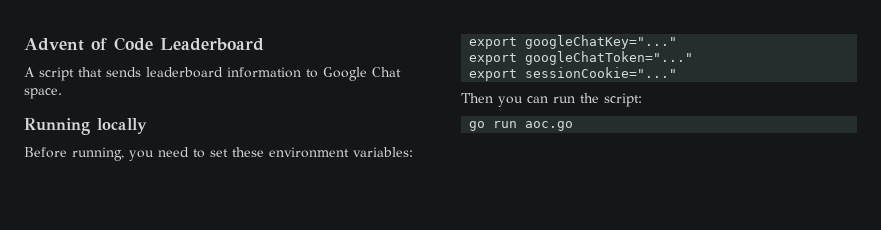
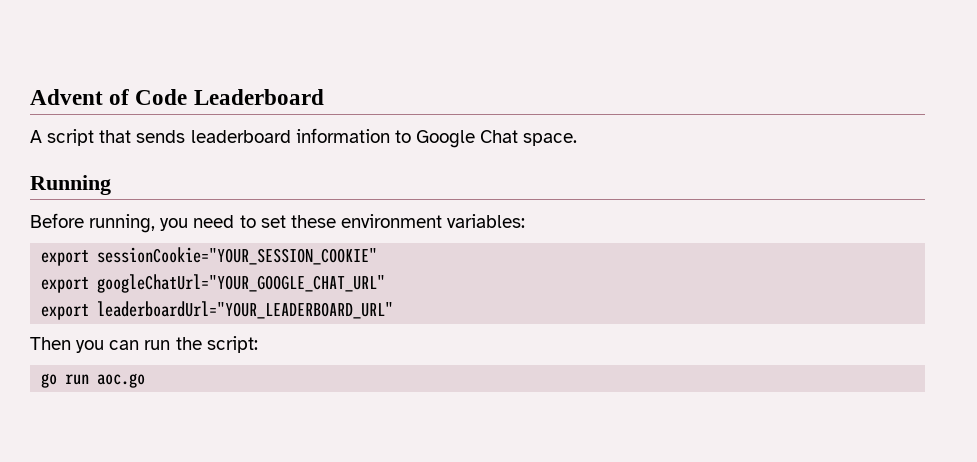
- Running locally
+ Running
- export googleChatKey="..."
- export googleChatToken="..."
- export sessionCookie="..."
+ export sessionCookie="YOUR_SESSION_COOKIE"
+ export googleChatUrl="YOUR_GOOGLE_CHAT_URL"
+ export leaderboardUrl="YOUR_LEADERBOARD_URL"

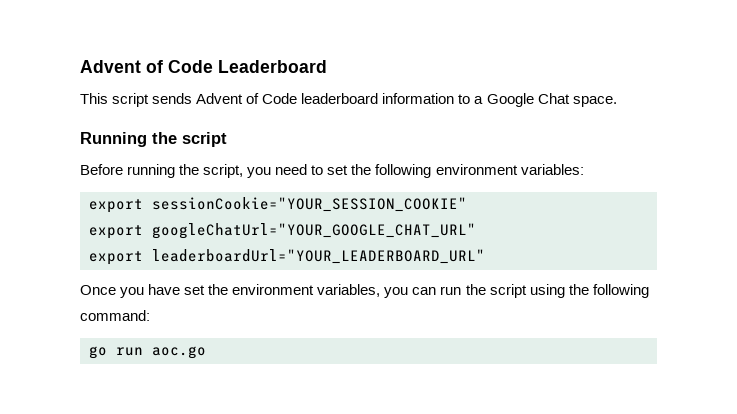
- A script that sends leaderboard information to Google Chat space.
+ This script sends Advent of Code leaderboard information to a Google Chat space.
- Running
+ Running the script
- Before running, you need to set these environment variables:
+ Before running the script, you need to set the following environment variables:
- Then you can run the script:
+ Once you have set the environment variables, you can run the script using the following command:

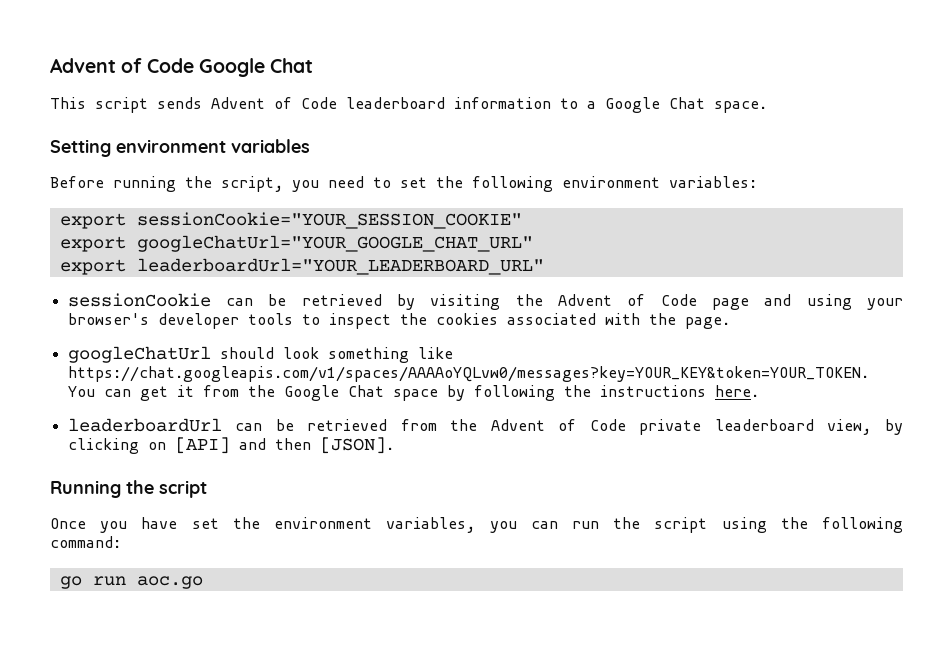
- Advent of Code Leaderboard
+ Advent of Code Google Chat
- Running the script
+ Setting environment variables
+ sessionCookie can be retrieved by visiting the Advent of Code page and using your browser's developer tools to inspect the cookies associated with the page.
+ googleChatUrl should look something like https://chat.googleapis.com/v1/spaces/AAAAoYQLvw0/messages?key=YOUR_KEY&token=YOUR_TOKEN. You can get it from the Google Chat space by following the instructions here.
+ leaderboardUrl can be retrieved from the Advent of Code private leaderboard view, by clicking on [API] and then [JSON].
+ Running the script

